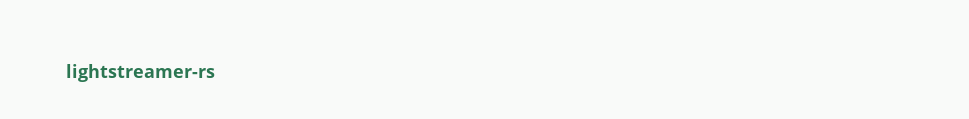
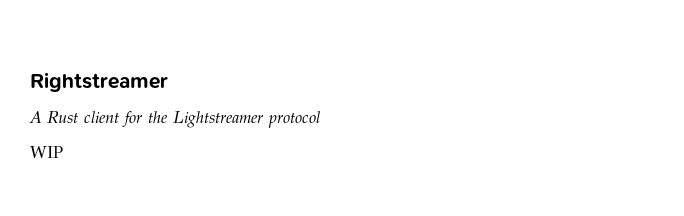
- lightstreamer-rs
+ Rightstreamer
+ A Rust client for the Lightstreamer protocol
+ WIP

